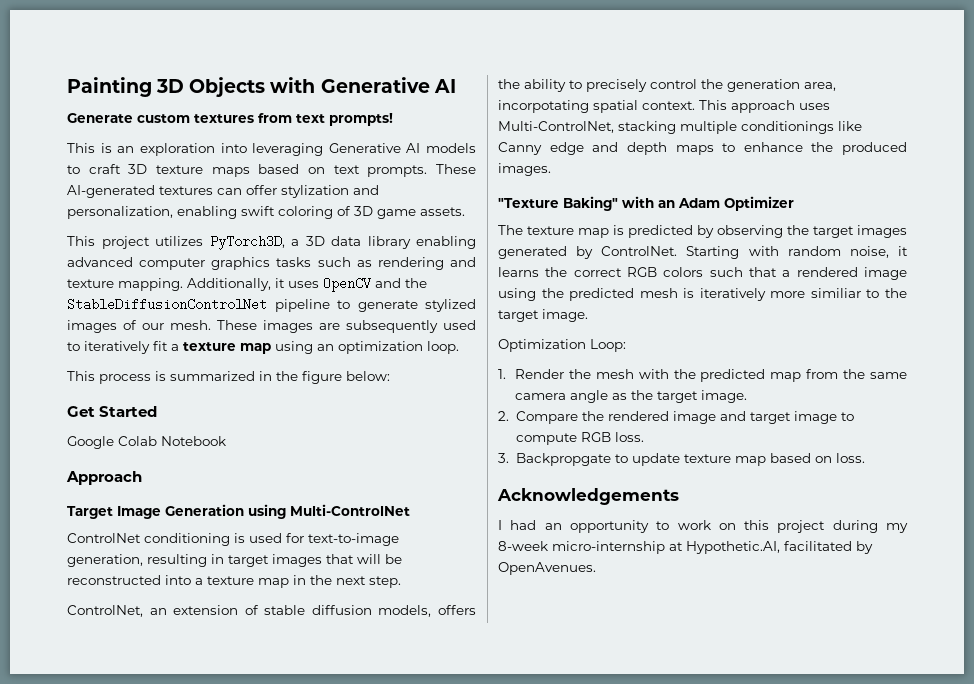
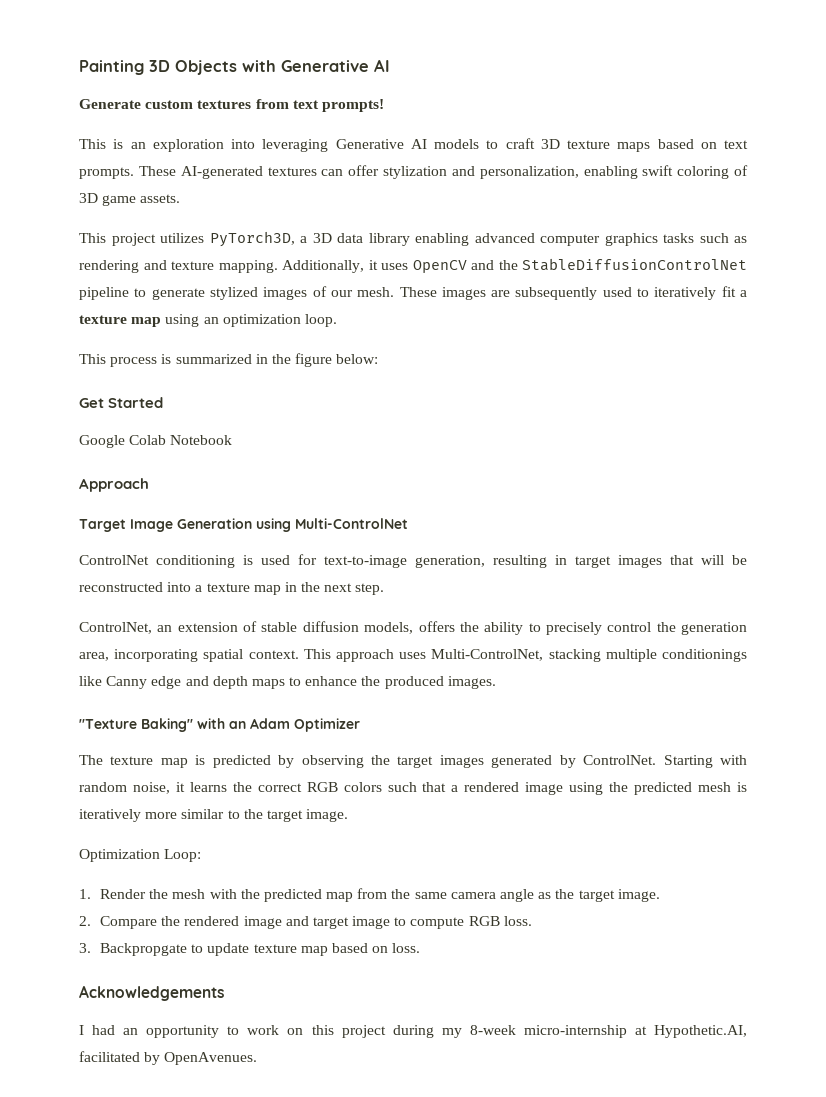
- ControlNet, an extension of stable diffusion models, offers the ability to precisely control the generation area, incorpotating spatial context.
+ ControlNet, an extension of stable diffusion models, offers the ability to precisely control the generation area, incorporating spatial context.
- Starting with random noise, it learns the correct RGB colors such that a rendered image using the predicted mesh is iteratively more similiar to the target image.
+ Starting with random noise, it learns the correct RGB colors such that a rendered image using the predicted mesh is iteratively more similar to the target image.

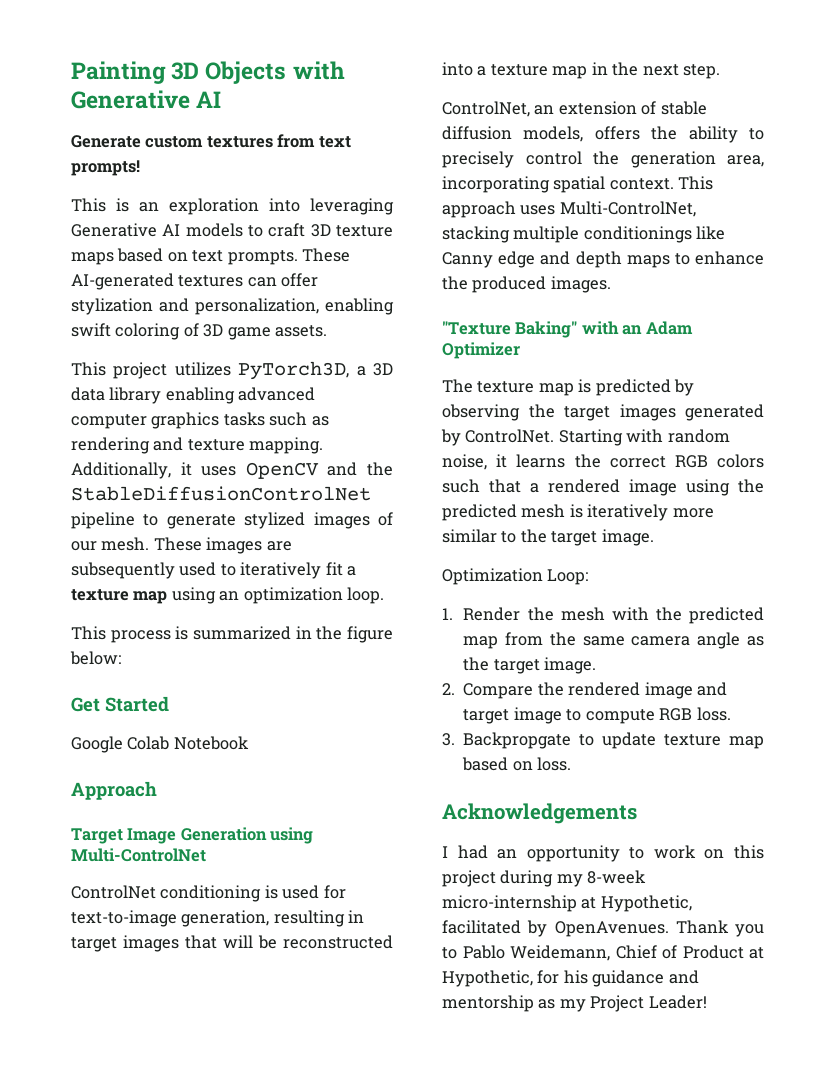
- I had an opportunity to work on this project during my 8-week micro-internship at Hypothetic.AI, facilitated by OpenAvenues.
+ I had an opportunity to work on this project during my 8-week micro-internship at Hypothetic, facilitated by OpenAvenues.
+ Thank you to Pablo Weidemann, Chief of Product at Hypothetic, for his guidance and mentorship as my Project Leader!

